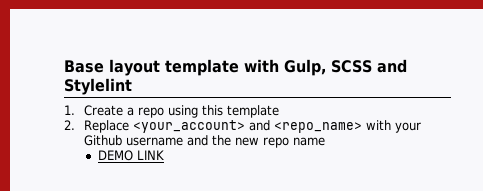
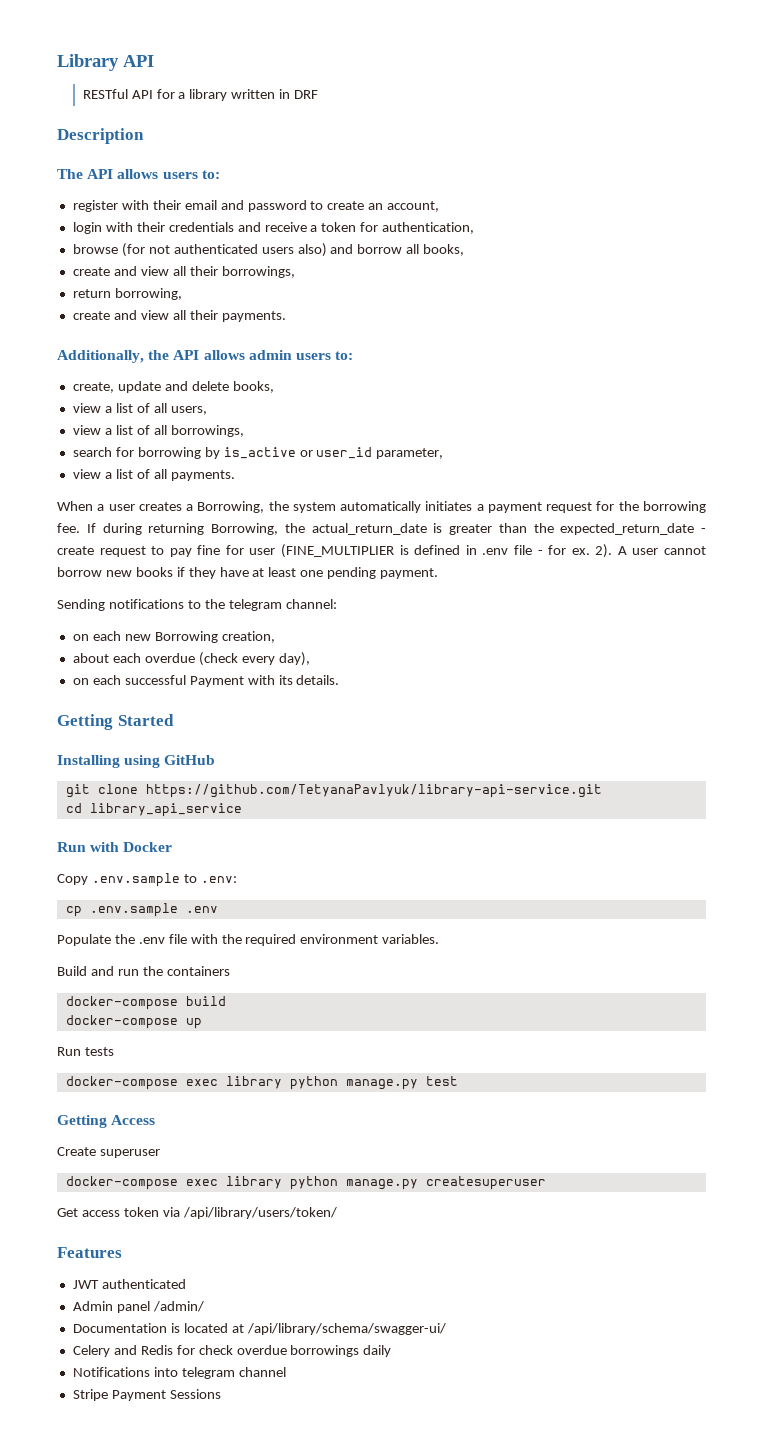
- Base layout template with Gulp, SCSS and Stylelint
- 1. Create a repo using this template
- 2. Replace <your_account> and <repo_name> with your Github username and the new repo name
- DEMO LINK
+ Library API
+ RESTful API for a library written in DRF
+ Description
+ The API allows users to:
+ register with their email and password to create an account,
+ login with their credentials and receive a token for authentication,
+ browse (for not authenticated users also) and borrow all books,
+ create and view all their borrowings,
+ return borrowing,
+ create and view all their payments.
+ Additionally, the API allows admin users to:
+ create, update and delete books,
+ view a list of all users,
+ view a list of all borrowings,
+ search for borrowing by is_active or user_id parameter,
+ view a list of all payments.
+ When a user creates a Borrowing, the system automatically initiates a payment request for the borrowing fee. If during returning Borrowing, the actual_return_date is greater than the expected_return_date - create request to pay fine for user (FINE_MULTIPLIER is defined in .env file - for ex. 2). A user cannot borrow new books if they have at least one pending payment.
+ Sending notifications to the telegram channel:
+ on each new Borrowing creation,
+ about each overdue (check every day),
+ on each successful Payment with its details.
+ Getting Started
+ Installing using GitHub
+ git clone https://github.com/TetyanaPavlyuk/library-api-service.git
+ cd library_api_service
+ Run with Docker
+ Copy .env.sample to .env:
+ cp .env.sample .env
+ Populate the .env file with the required environment variables.
+ Build and run the containers
+ docker-compose build
+ docker-compose up
+ Run tests
+ docker-compose exec library python manage.py test
+ Getting Access
+ Create superuser
+ docker-compose exec library python manage.py createsuperuser
+ Get access token via /api/library/users/token/
+ Features
+ JWT authenticated
+ Admin panel /admin/
+ Documentation is located at /api/library/schema/swagger-ui/
+ Celery and Redis for check overdue borrowings daily
+ Notifications into telegram channel
+ Stripe Payment Sessions

